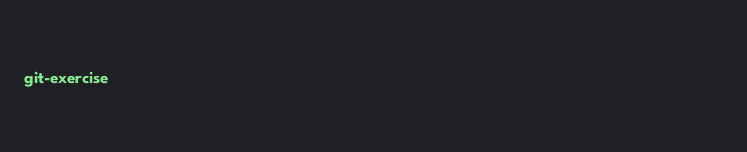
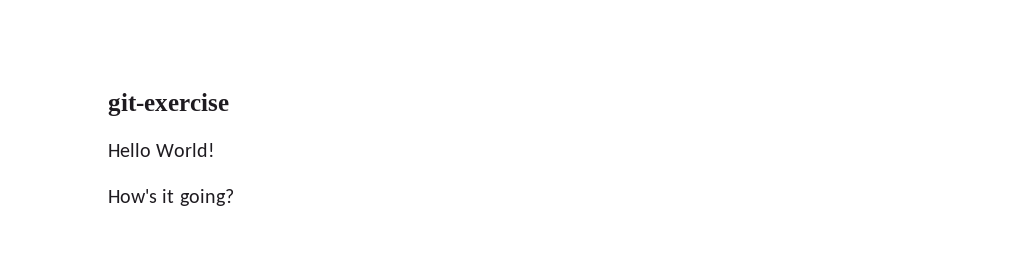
+ Hello World!
+ How's it going?

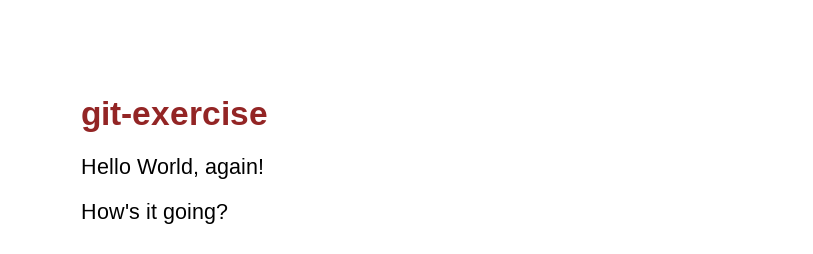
- Hello World!
+ Hello World, again!

